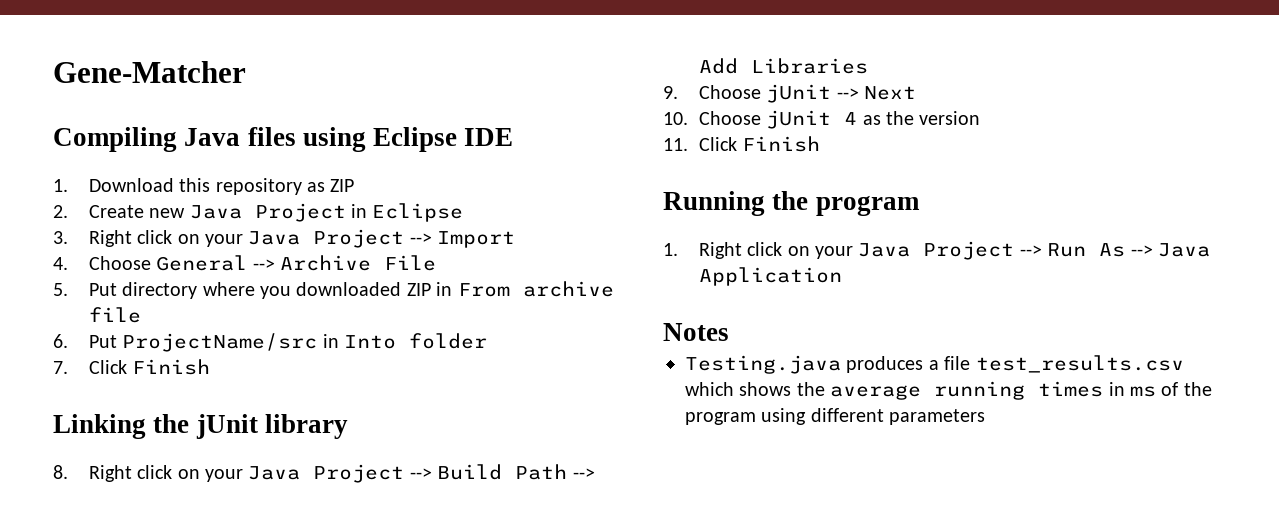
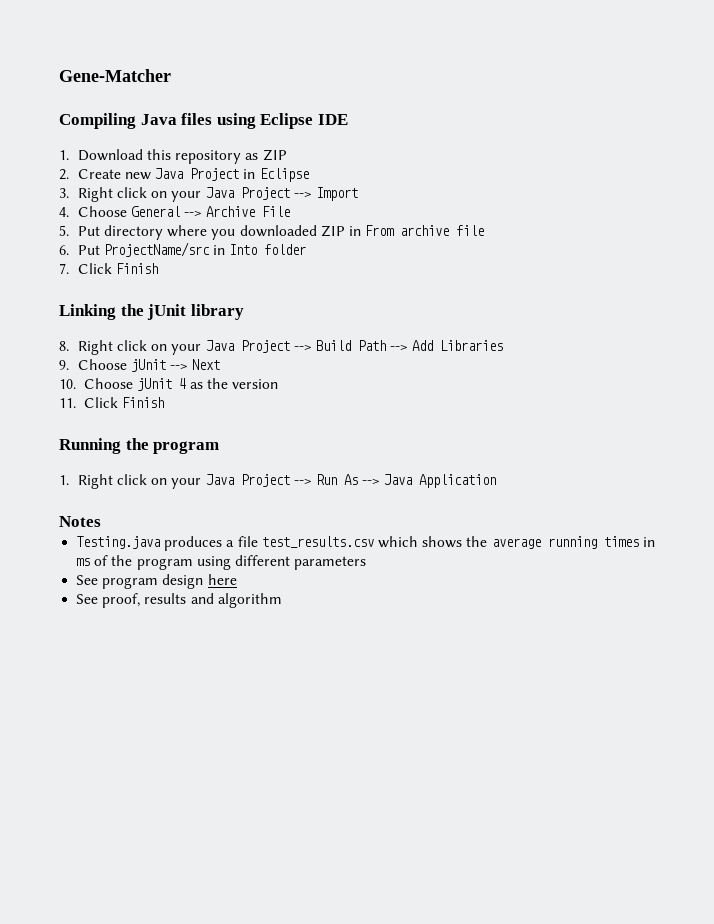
+ See program design here
+ See proof, results and algorithm

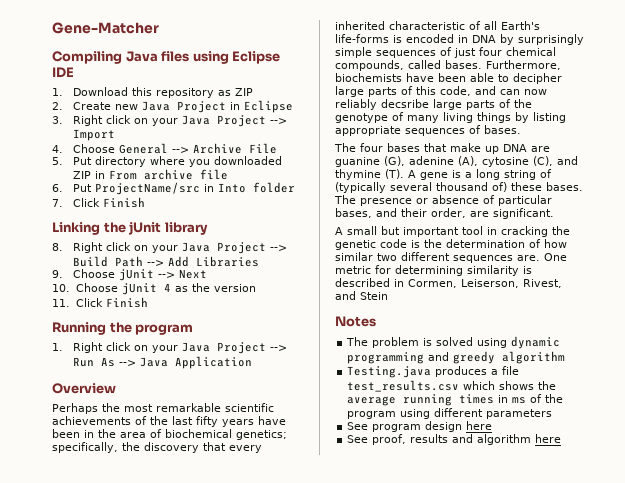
+ Overview
+ Perhaps the most remarkable scientific achievements of the last fifty years have been in the area of biochemical genetics; specifically, the discovery that every inherited characteristic of all Earth's life-forms is encoded in DNA by surprisingly simple sequences of just four chemical compounds, called bases. Furthermore, biochemists have been able to decipher large parts of this code, and can now reliably decsribe large parts of the genotype of many living things by listing appropriate sequences of bases.
+ The four bases that make up DNA are guanine (G), adenine (A), cytosine (C), and thymine (T). A gene is a long string of (typically several thousand of) these bases. The presence or absence of particular bases, and their order, are significant.
+ A small but important tool in cracking the genetic code is the determination of how similar two different sequences are. One metric for determining similarity is described in Cormen, Leiserson, Rivest, and Stein
  Notes
+ The problem is solved using dynamic programming and greedy algorithm
- See proof, results and algorithm
+ See proof, results and algorithm here

